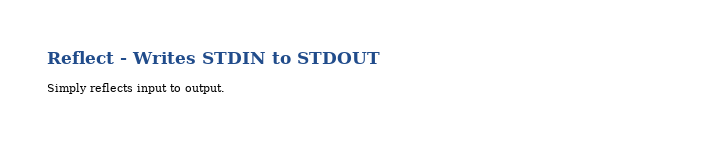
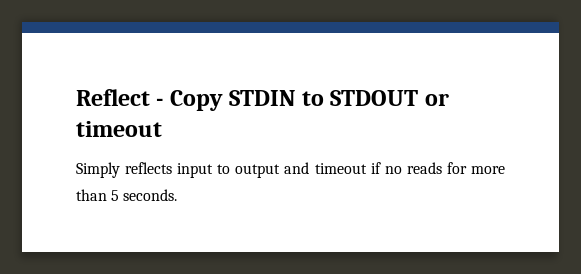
- Reflect - Writes STDIN to STDOUT
+ Reflect - Copy STDIN to STDOUT or timeout
- Simply reflects input to output.
+ Simply reflects input to output and timeout if no reads for more than 5 seconds.

